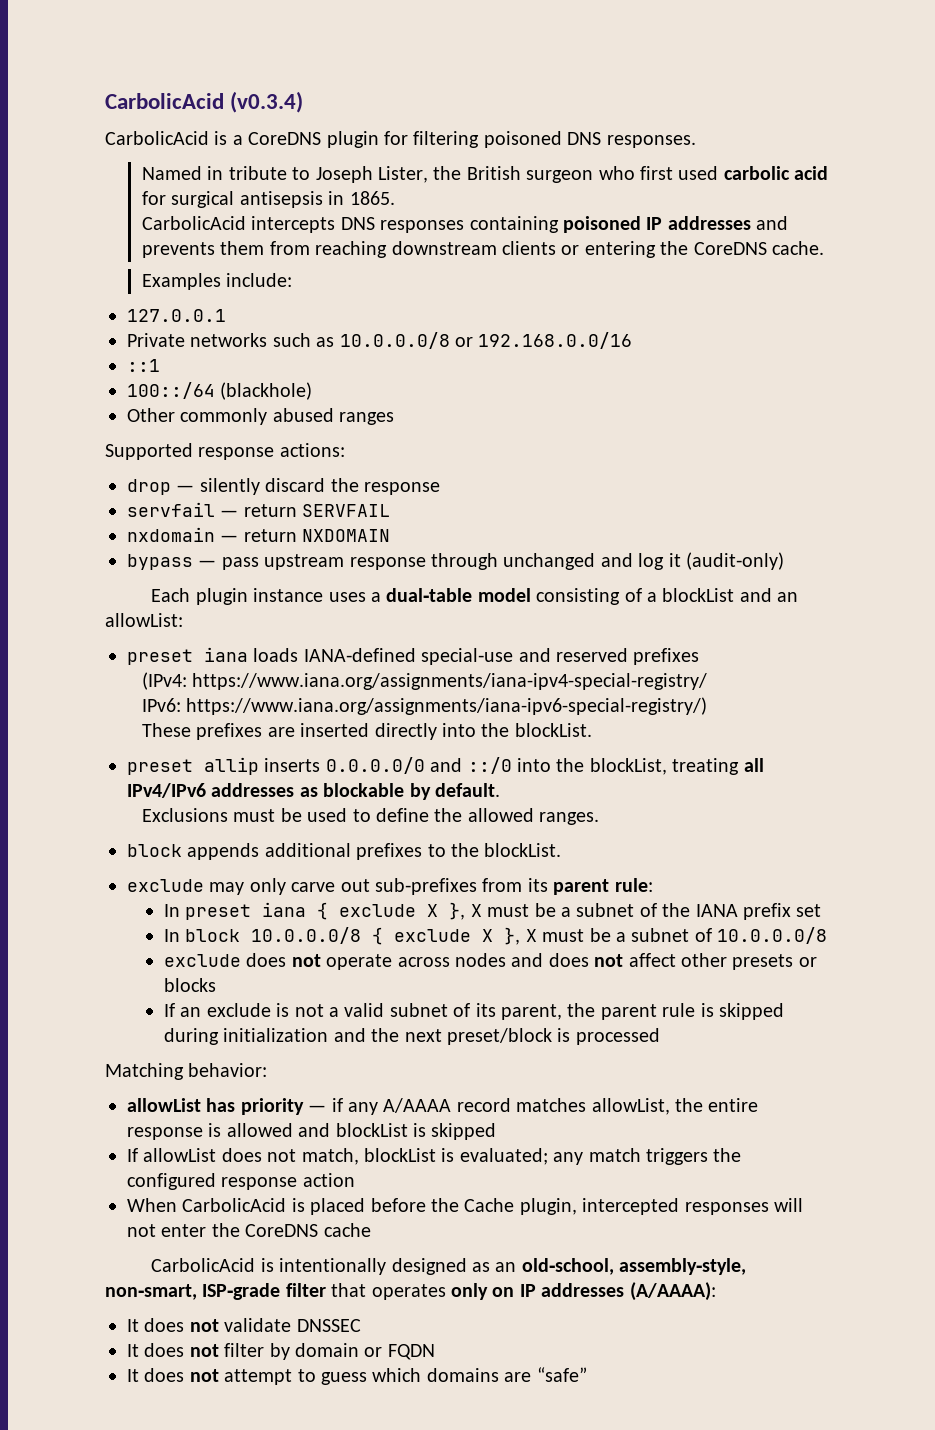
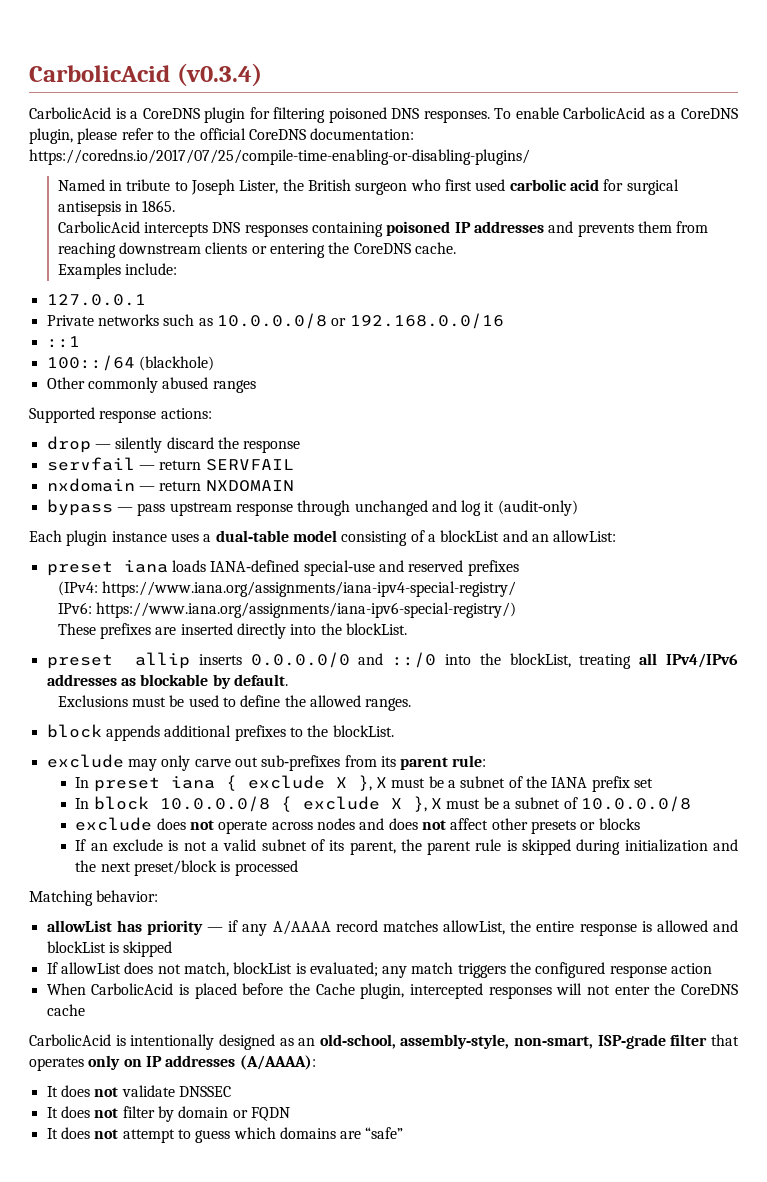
+ To enable CarbolicAcid as a CoreDNS plugin, please refer to the official CoreDNS documentation: https://coredns.io/2017/07/25/compile-time-enabling-or-disabling-plugins/

